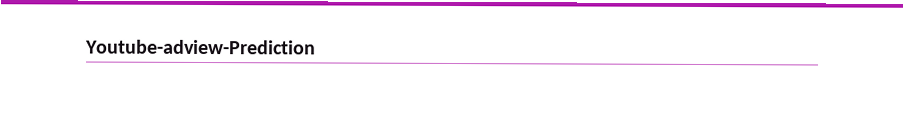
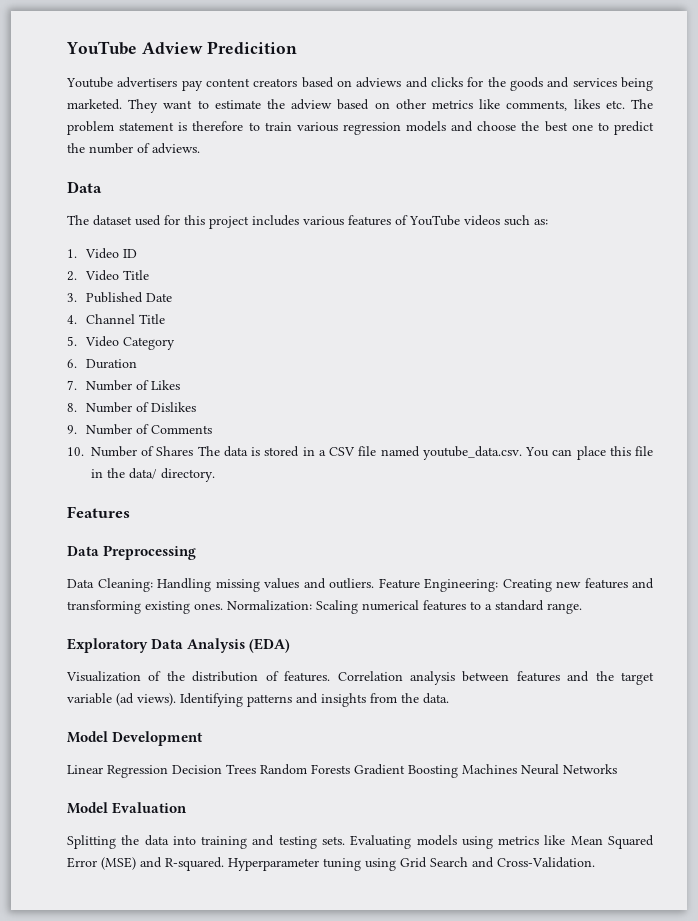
- Youtube-adview-Prediction
+ YouTube Adview Predicition
+ Youtube advertisers pay content creators based on adviews and clicks for the goods and services being marketed. They want to estimate the adview based on other metrics like comments, likes etc. The problem statement is therefore to train various regression models and choose the best one to predict the number of adviews.
+ Data
+ The dataset used for this project includes various features of YouTube videos such as:
+ 1. Video ID
+ 2. Video Title
+ 3. Published Date
+ 4. Channel Title
+ 5. Video Category
+ 6. Duration
+ 7. Number of Likes
+ 8. Number of Dislikes
+ 9. Number of Comments
+ 10. Number of Shares The data is stored in a CSV file named youtube_data.csv. You can place this file in the data/ directory.
+ Features
+ Data Preprocessing
+ Data Cleaning: Handling missing values and outliers. Feature Engineering: Creating new features and transforming existing ones. Normalization: Scaling numerical features to a standard range.
+ Exploratory Data Analysis (EDA)
+ Visualization of the distribution of features. Correlation analysis between features and the target variable (ad views). Identifying patterns and insights from the data.
+ Model Development
+ Linear Regression Decision Trees Random Forests Gradient Boosting Machines Neural Networks
+ Model Evaluation
+ Splitting the data into training and testing sets. Evaluating models using metrics like Mean Squared Error (MSE) and R-squared. Hyperparameter tuning using Grid Search and Cross-Validation.

